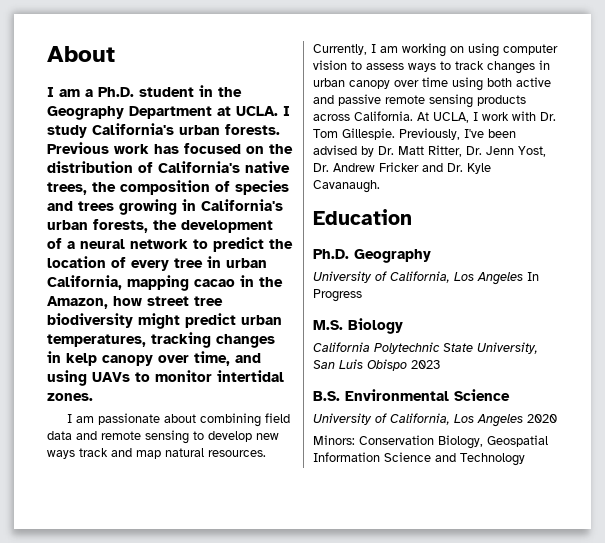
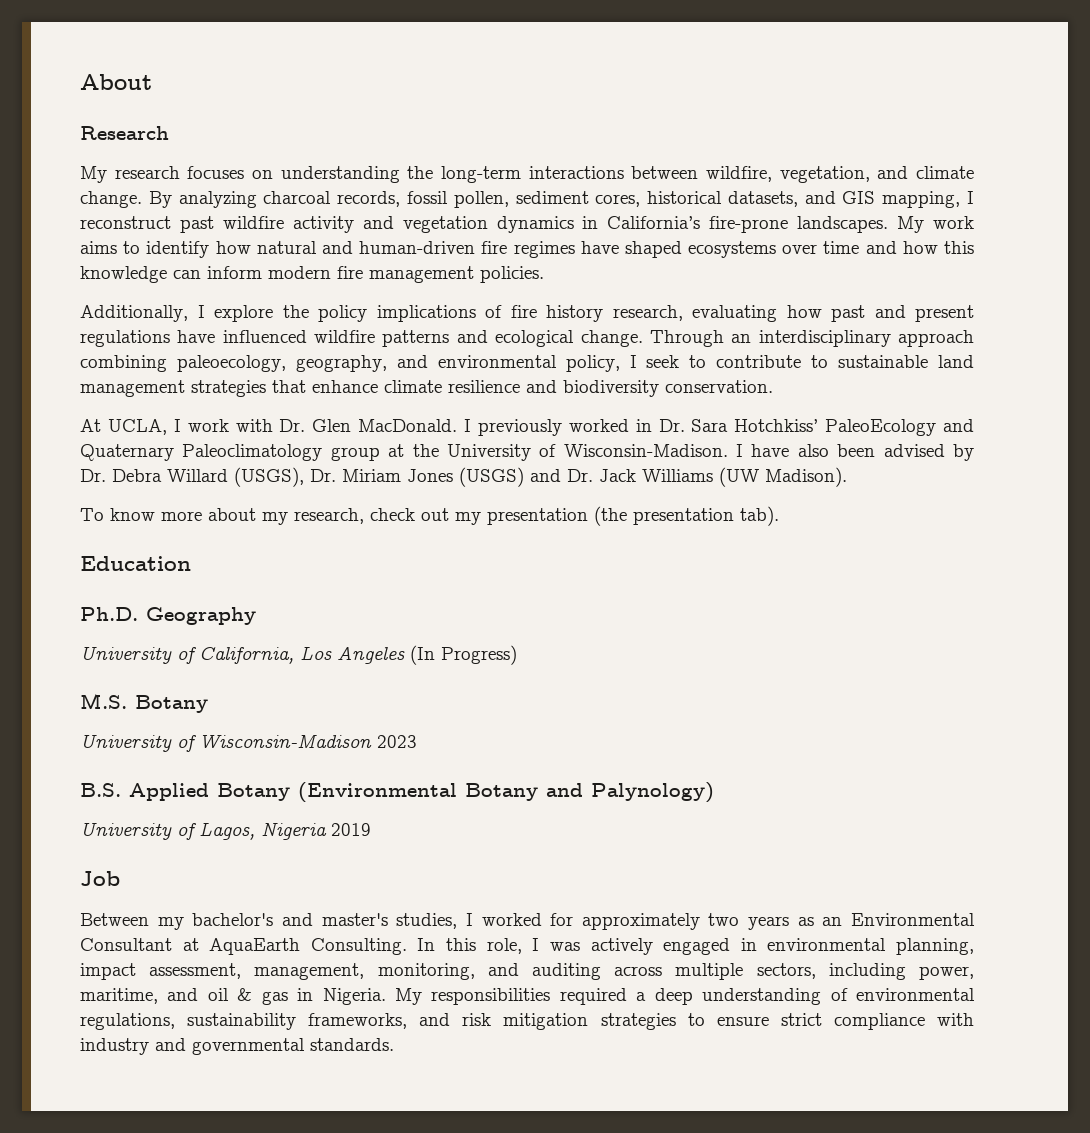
- I am a Ph.D. student in the Geography Department at UCLA. I study California's urban forests. Previous work has focused on the distribution of California's native trees, the composition of species and trees growing in California's urban forests, the development of a neural network to predict the location of every tree in urban California, mapping cacao in the Amazon, how street tree biodiversity might predict urban temperatures, tracking changes in kelp canopy over time, and using UAVs to monitor intertidal zones.
- I am passionate about combining field data and remote sensing to develop new ways track and map natural resources. Currently, I am working on using computer vision to assess ways to track changes in urban canopy over time using both active and passive remote sensing products across California. At UCLA, I work with Dr. Tom Gillespie. Previously, I've been advised by Dr. Matt Ritter, Dr. Jenn Yost, Dr. Andrew Fricker and Dr. Kyle Cavanaugh.
+ Research
+ My research focuses on understanding the long-term interactions between wildfire, vegetation, and climate change. By analyzing charcoal records, fossil pollen, sediment cores, historical datasets, and GIS mapping, I reconstruct past wildfire activity and vegetation dynamics in California’s fire-prone landscapes. My work aims to identify how natural and human-driven fire regimes have shaped ecosystems over time and how this knowledge can inform modern fire management policies.
+ Additionally, I explore the policy implications of fire history research, evaluating how past and present regulations have influenced wildfire patterns and ecological change. Through an interdisciplinary approach combining paleoecology, geography, and environmental policy, I seek to contribute to sustainable land management strategies that enhance climate resilience and biodiversity conservation.
+ At UCLA, I work with Dr. Glen MacDonald. I previously worked in Dr. Sara Hotchkiss’ PaleoEcology and Quaternary Paleoclimatology group at the University of Wisconsin-Madison. I have also been advised by Dr. Debra Willard (USGS), Dr. Miriam Jones (USGS) and Dr. Jack Williams (UW Madison).
+ To know more about my research, check out my presentation (the presentation tab).
- University of California, Los Angeles In Progress
+ University of California, Los Angeles (In Progress)
- M.S. Biology
- California Polytechnic State University, San Luis Obispo 2023
- B.S. Environmental Science
- University of California, Los Angeles 2020
- Minors: Conservation Biology, Geospatial Information Science and Technology
+ M.S. Botany
+ University of Wisconsin-Madison 2023
+ B.S. Applied Botany (Environmental Botany and Palynology)
+ University of Lagos, Nigeria 2019
+ Job
+ Between my bachelor's and master's studies, I worked for approximately two years as an Environmental Consultant at AquaEarth Consulting. In this role, I was actively engaged in environmental planning, impact assessment, management, monitoring, and auditing across multiple sectors, including power, maritime, and oil & gas in Nigeria. My responsibilities required a deep understanding of environmental regulations, sustainability frameworks, and risk mitigation strategies to ensure strict compliance with industry and governmental standards.

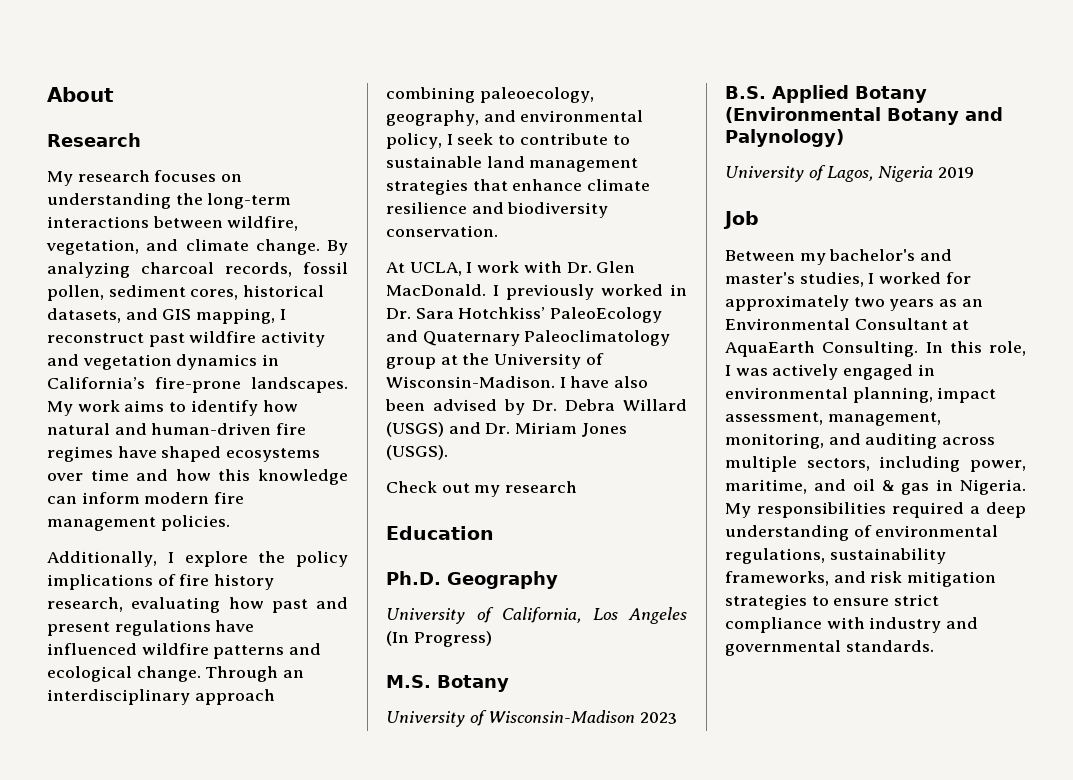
- I have also been advised by Dr. Debra Willard (USGS), Dr. Miriam Jones (USGS) and Dr. Jack Williams (UW Madison).
- To know more about my research, check out my presentation (the presentation tab).
+ I have also been advised by Dr. Debra Willard (USGS) and Dr. Miriam Jones (USGS).
+ Check out my research

